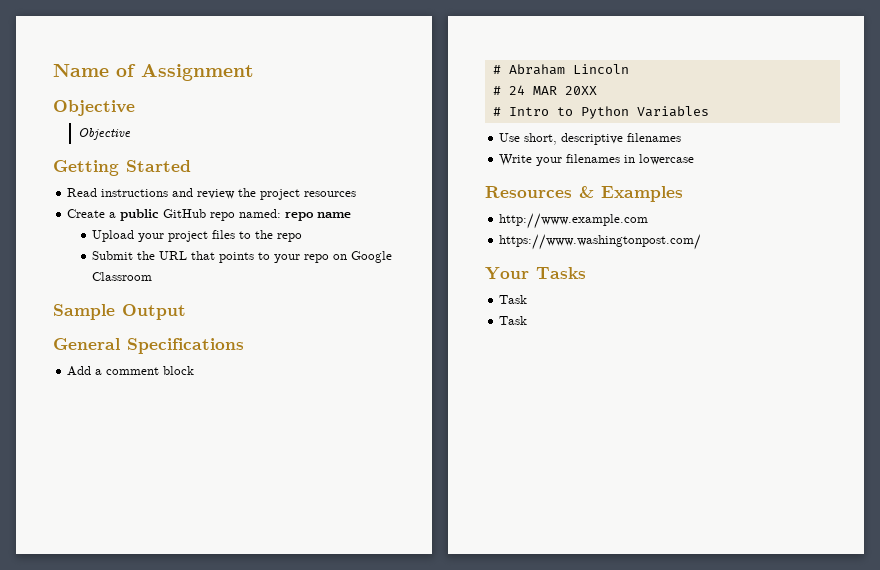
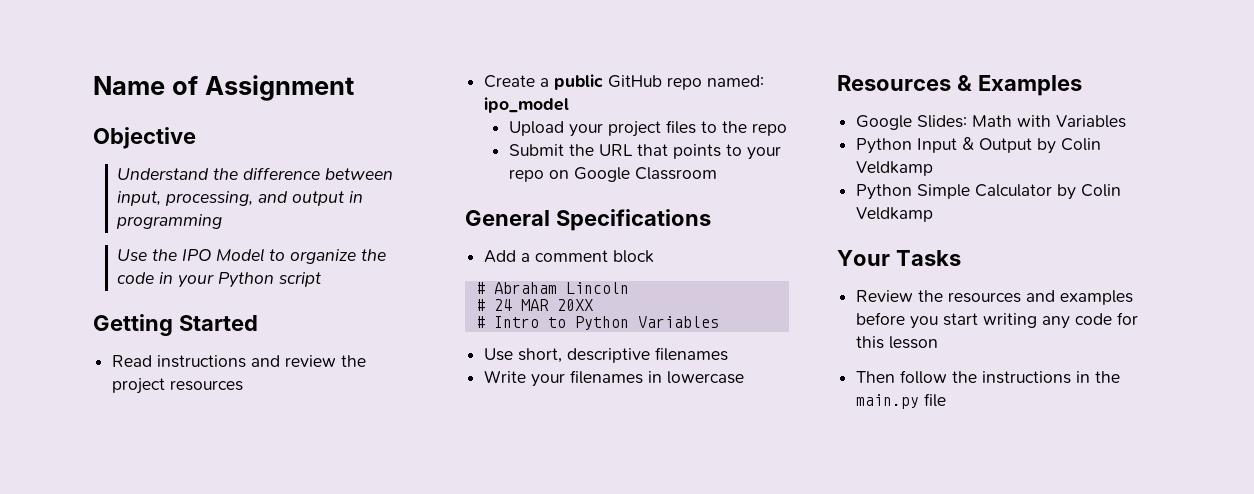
  Name of Assignment
  Objective
- Objective
+ Understand the difference between input, processing, and output in programming
+ Use the IPO Model to organize the code in your Python script
- Create a public GitHub repo named: repo name
+ Create a public GitHub repo named: ipo_model
- Sample Output
- http://www.example.com
- https://www.washingtonpost.com/
+ Google Slides: Math with Variables
+ Python Input & Output by Colin Veldkamp
+ Python Simple Calculator by Colin Veldkamp
  Your Tasks
- Task
- Task
+ Review the resources and examples before you start writing any code for this lesson
+ Then follow the instructions in the main.py file

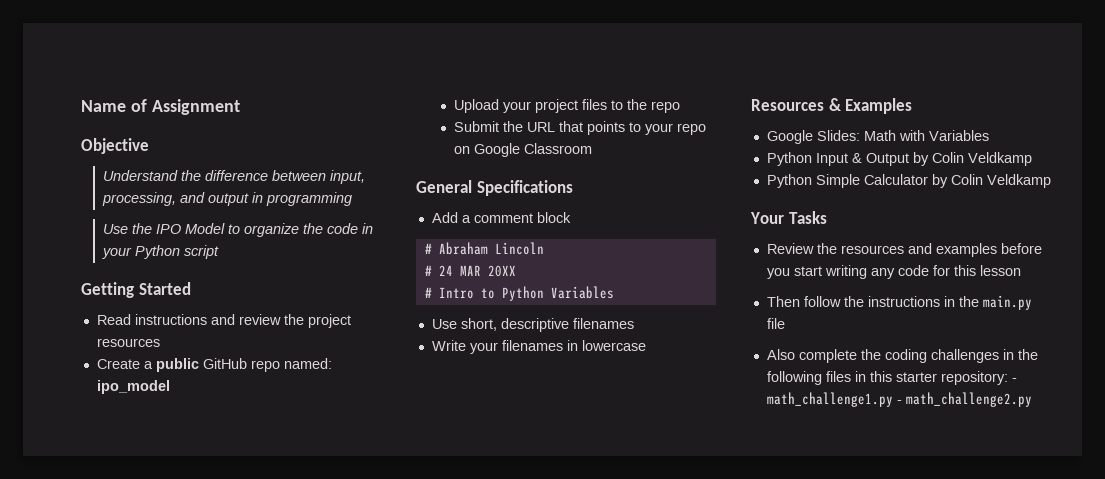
+ Also complete the coding challenges in the following files in this starter repository: - math_challenge1.py - math_challenge2.py

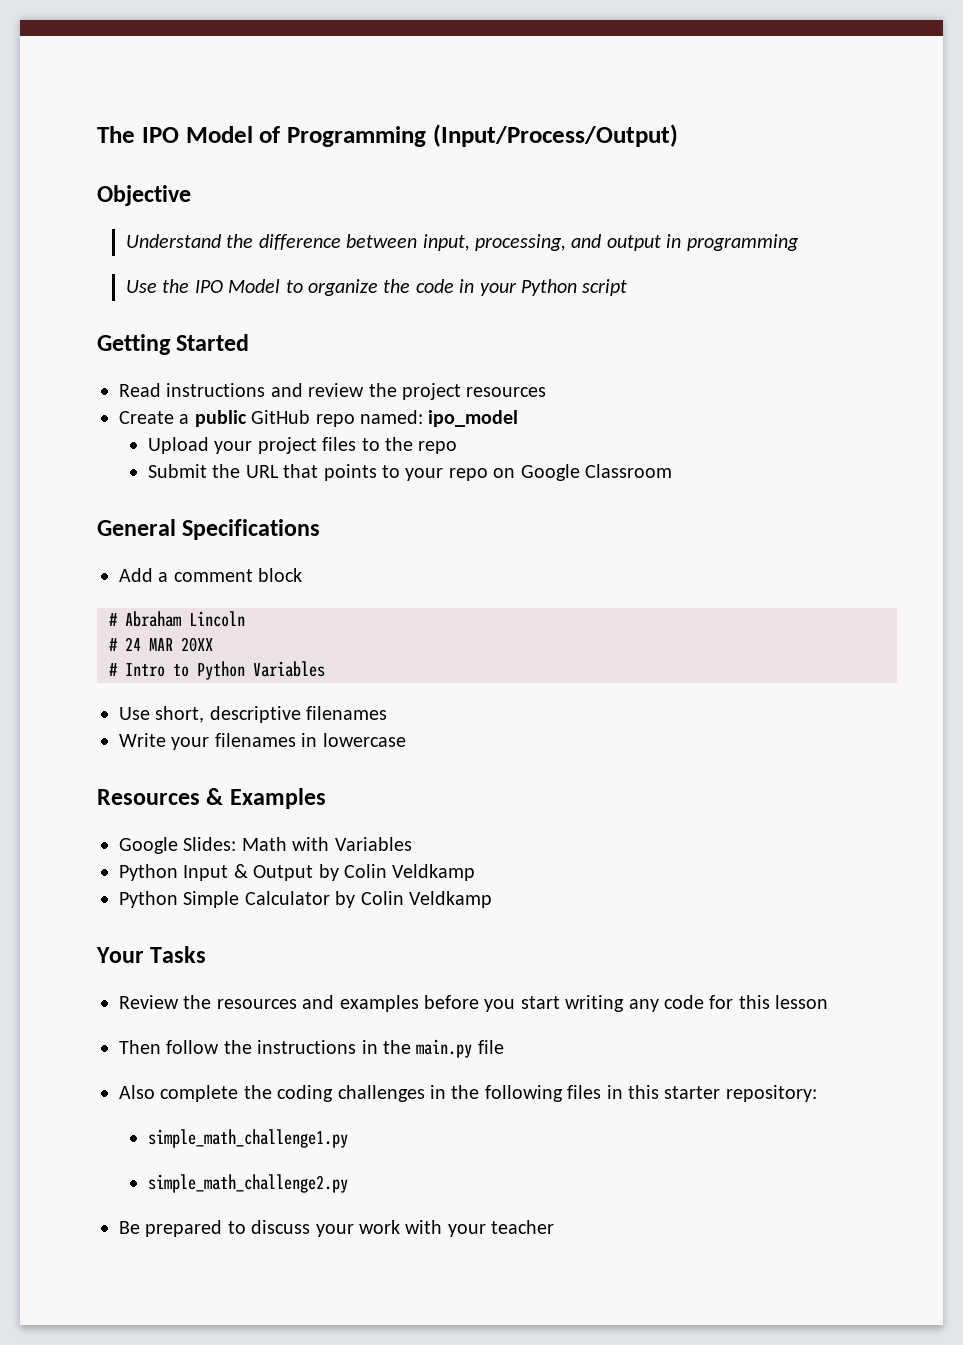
- Name of Assignment
+ The IPO Model of Programming (Input/Process/Output)
- Also complete the coding challenges in the following files in this starter repository: - math_challenge1.py - math_challenge2.py
+ Also complete the coding challenges in the following files in this starter repository:
+ simple_math_challenge1.py
+ simple_math_challenge2.py
+ Be prepared to discuss your work with your teacher

